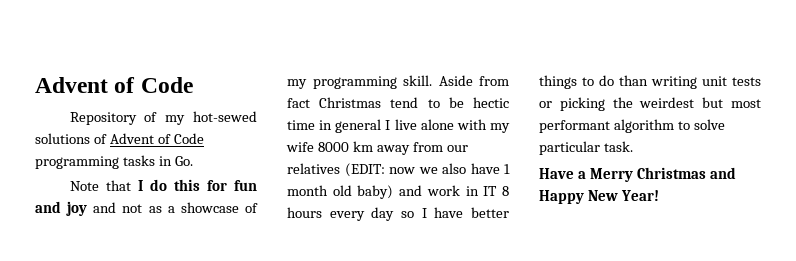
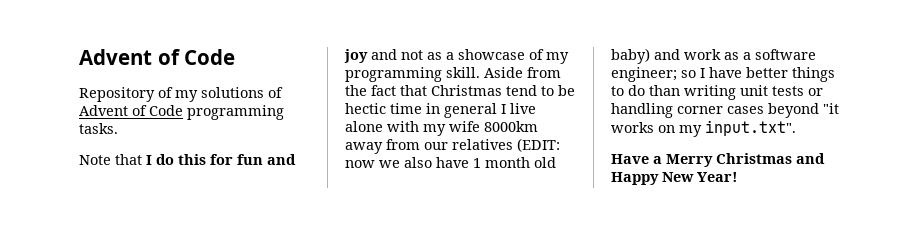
- Repository of my hot-sewed solutions of Advent of Code programming tasks in Go.
+ Repository of my solutions of Advent of Code programming tasks.
- Aside from fact Christmas tend to be hectic time in general I live alone with my wife 8000 km away from our relatives (EDIT: now we also have 1 month old baby) and work in IT 8 hours every day so I have better things to do than writing unit tests or picking the weirdest but most performant algorithm to solve particular task.
+ Aside from the fact that Christmas tend to be hectic time in general I live alone with my wife 8000km away from our relatives (EDIT: now we also have 1 month old baby) and work as a software engineer; so I have better things to do than writing unit tests or handling corner cases beyond "it works on my input.txt".

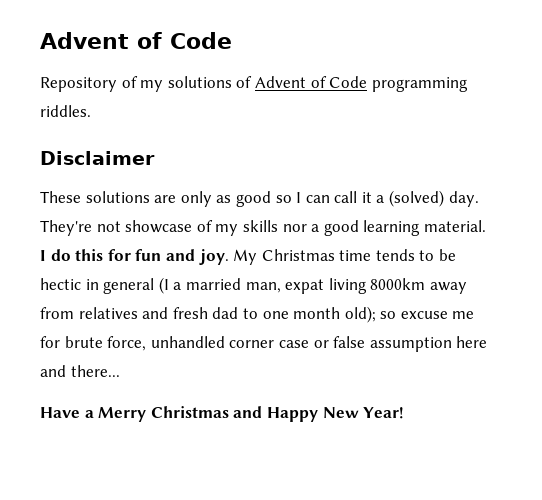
- Repository of my solutions of Advent of Code programming tasks.
- Note that I do this for fun and joy and not as a showcase of my programming skill. Aside from the fact that Christmas tend to be hectic time in general I live alone with my wife 8000km away from our relatives (EDIT: now we also have 1 month old baby) and work as a software engineer; so I have better things to do than writing unit tests or handling corner cases beyond "it works on my input.txt".
+ Repository of my solutions of Advent of Code programming riddles.
+ Disclaimer
+ These solutions are only as good so I can call it a (solved) day. They're not showcase of my skills nor a good learning material. I do this for fun and joy. My Christmas time tends to be hectic in general (I a married man, expat living 8000km away from relatives and fresh dad to one month old); so excuse me for brute force, unhandled corner case or false assumption here and there...

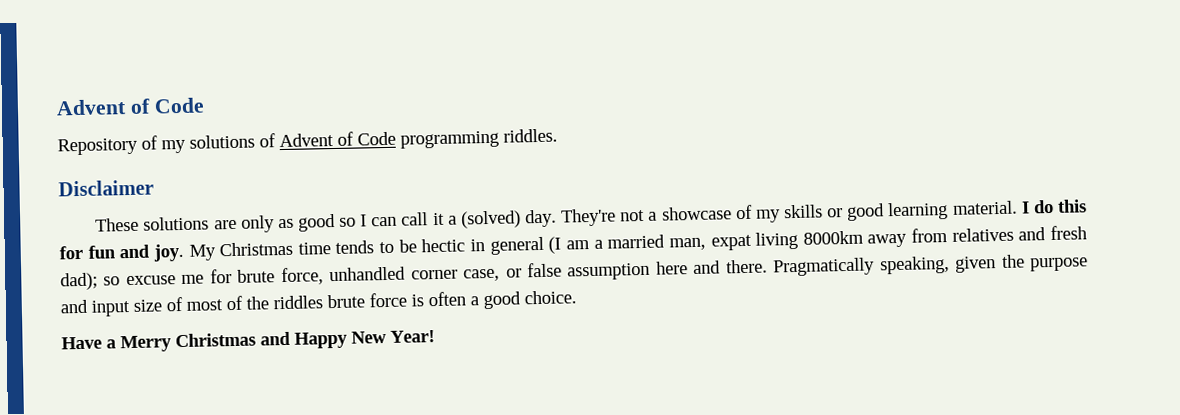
- They're not showcase of my skills nor a good learning material.
+ They're not a showcase of my skills or good learning material.
- My Christmas time tends to be hectic in general (I a married man, expat living 8000km away from relatives and fresh dad to one month old); so excuse me for brute force, unhandled corner case or false assumption here and there...
+ My Christmas time tends to be hectic in general (I am a married man, expat living 8000km away from relatives and fresh dad); so excuse me for brute force, unhandled corner case, or false assumption here and there. Pragmatically speaking, given the purpose and input size of most of the riddles brute force is often a good choice.

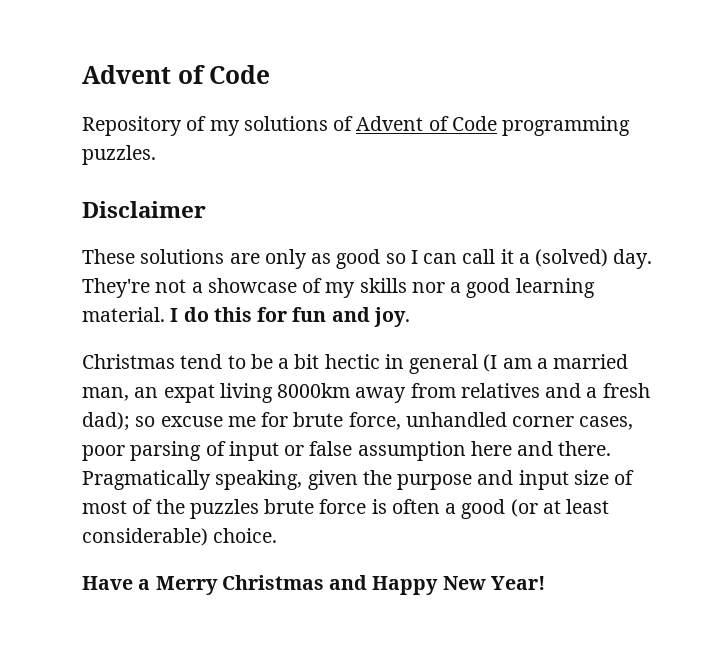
- Repository of my solutions of Advent of Code programming riddles.
+ Repository of my solutions of Advent of Code programming puzzles.
- They're not a showcase of my skills or good learning material.
+ They're not a showcase of my skills nor a good learning material.
- I do this for fun and joy. My Christmas time tends to be hectic in general (I am a married man, expat living 8000km away from relatives and fresh dad); so excuse me for brute force, unhandled corner case, or false assumption here and there.
+ I do this for fun and joy.
+ Christmas tend to be a bit hectic in general (I am a married man, an expat living 8000km away from relatives and a fresh dad); so excuse me for brute force, unhandled corner cases, poor parsing of input or false assumption here and there.
- Pragmatically speaking, given the purpose and input size of most of the riddles brute force is often a good choice.
+ Pragmatically speaking, given the purpose and input size of most of the puzzles brute force is often a good (or at least considerable) choice.

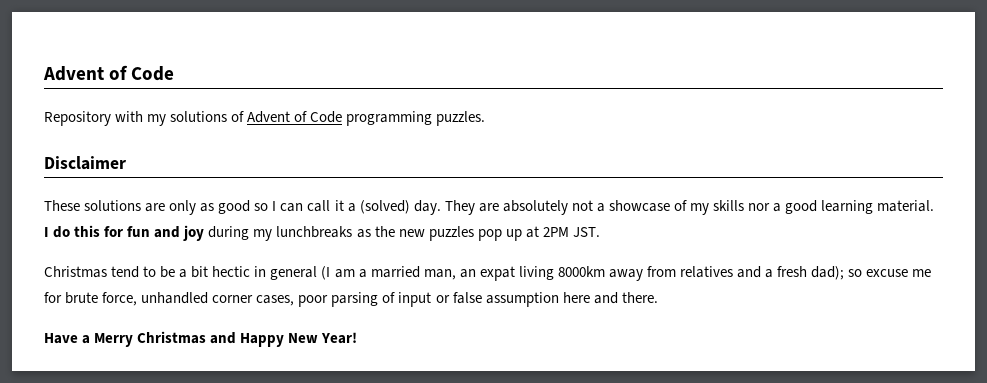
- Repository of my solutions of Advent of Code programming puzzles.
+ Repository with my solutions of Advent of Code programming puzzles.
- They're not a showcase of my skills nor a good learning material.
+ They are absolutely not a showcase of my skills nor a good learning material.
- I do this for fun and joy.
+ I do this for fun and joy during my lunchbreaks as the new puzzles pop up at 2PM JST.
- Pragmatically speaking, given the purpose and input size of most of the puzzles brute force is often a good (or at least considerable) choice.

